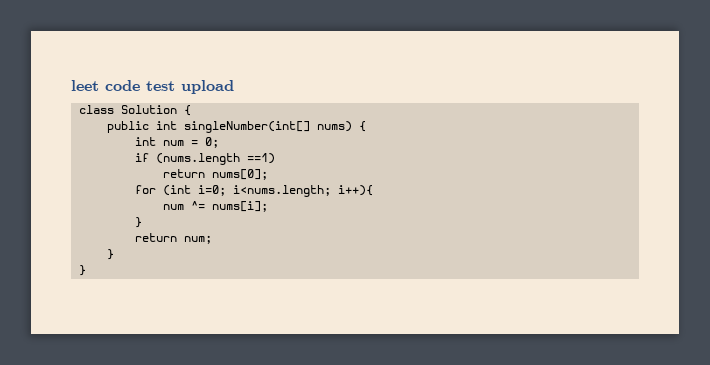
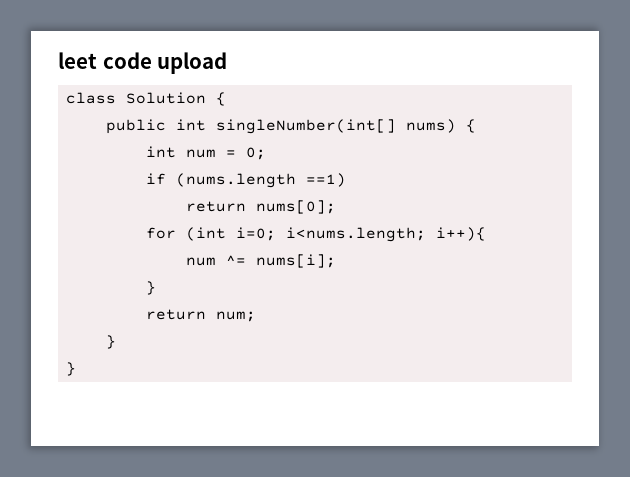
- leet code test upload
+ leet code upload

